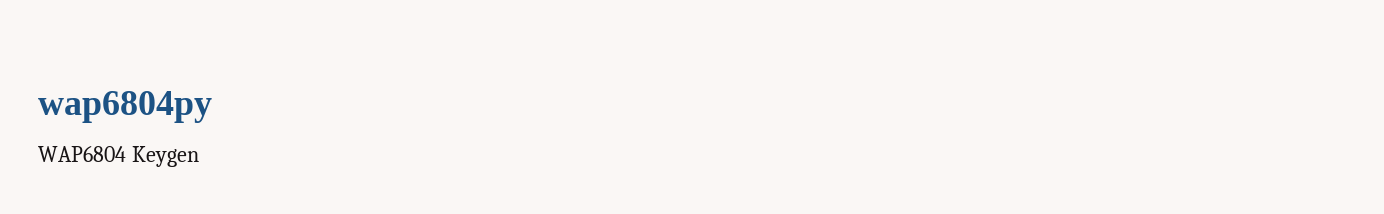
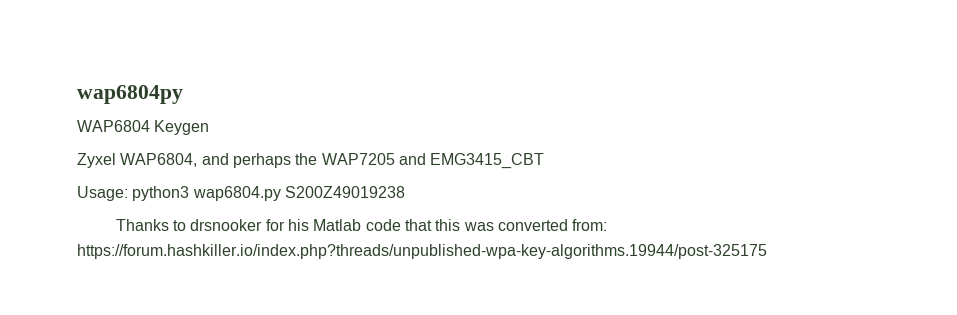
+ Zyxel WAP6804, and perhaps the WAP7205 and EMG3415_CBT
+ Usage: python3 wap6804.py S200Z49019238
+ Thanks to drsnooker for his Matlab code that this was converted from: https://forum.hashkiller.io/index.php?threads/unpublished-wpa-key-algorithms.19944/post-325175

